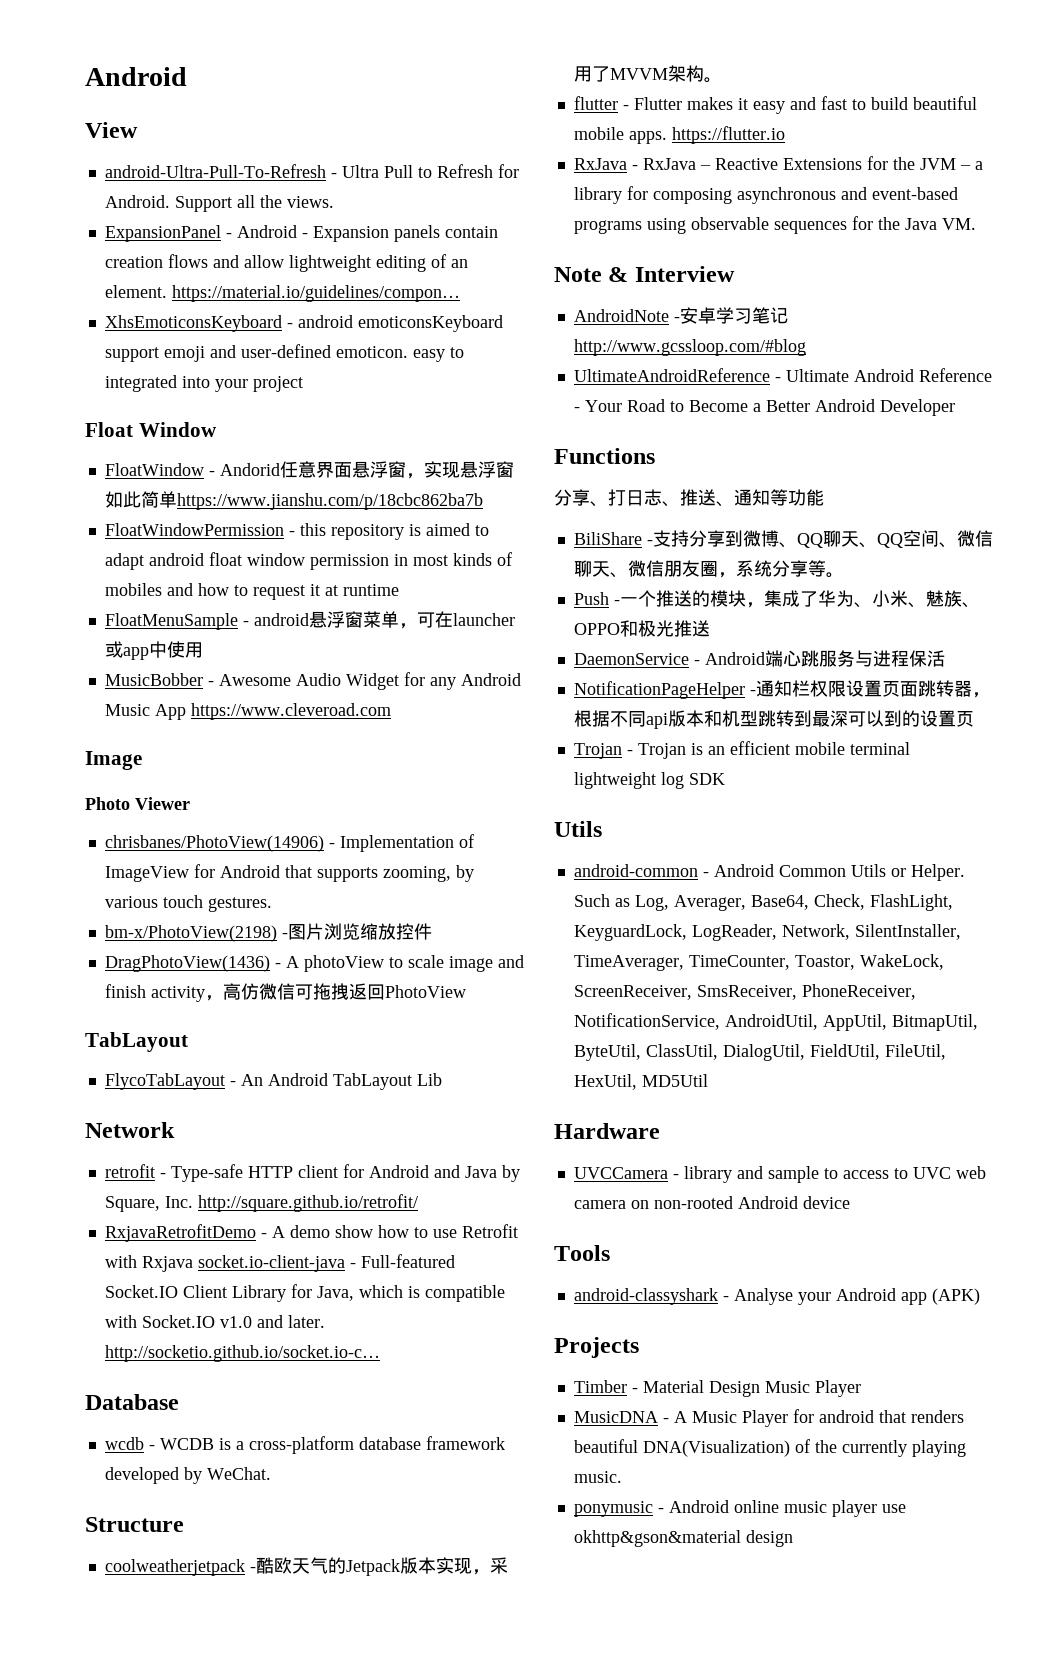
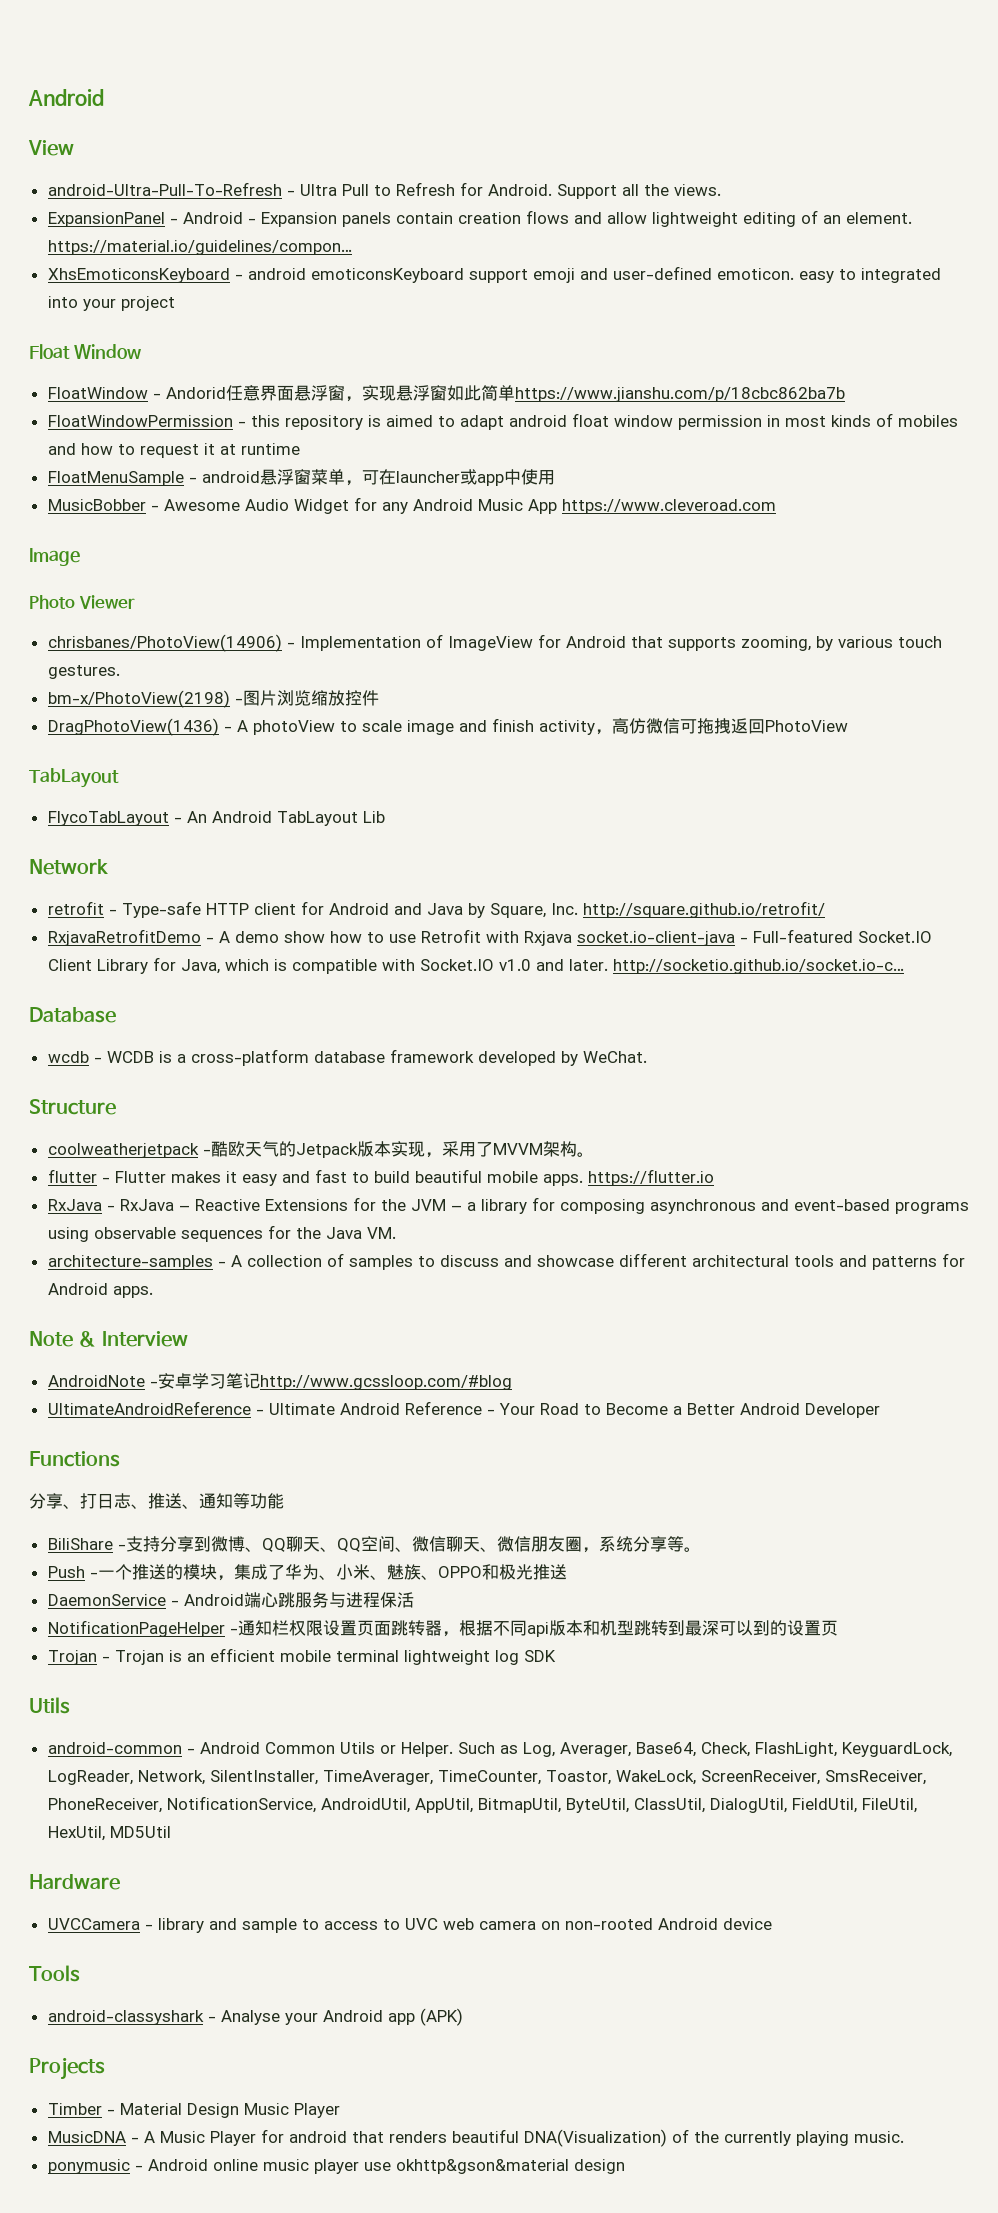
+ architecture-samples - A collection of samples to discuss and showcase different architectural tools and patterns for Android apps.

